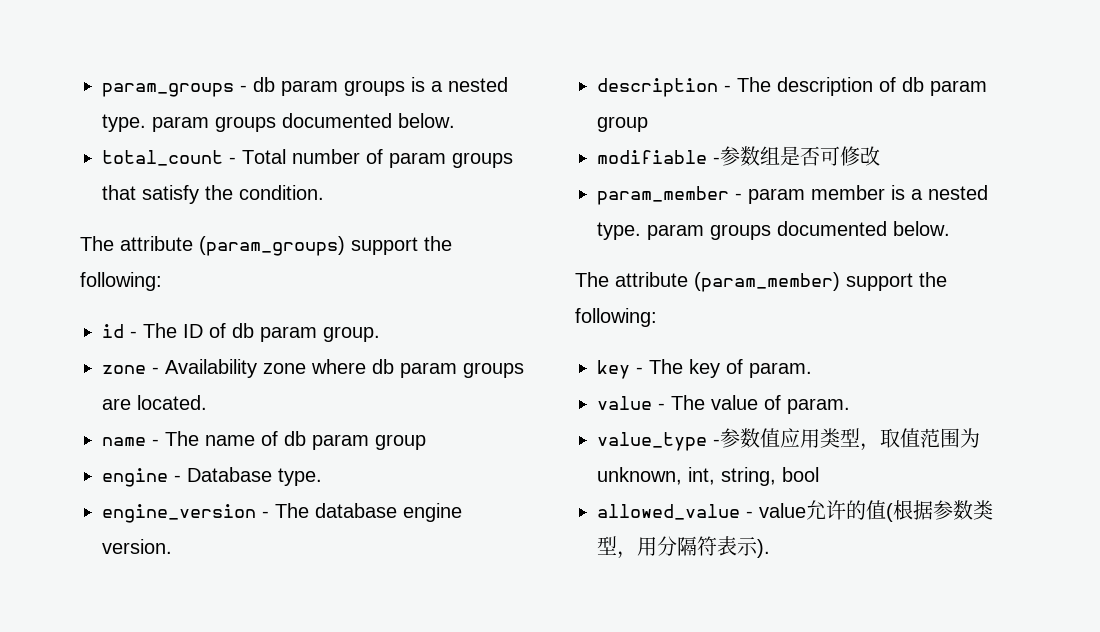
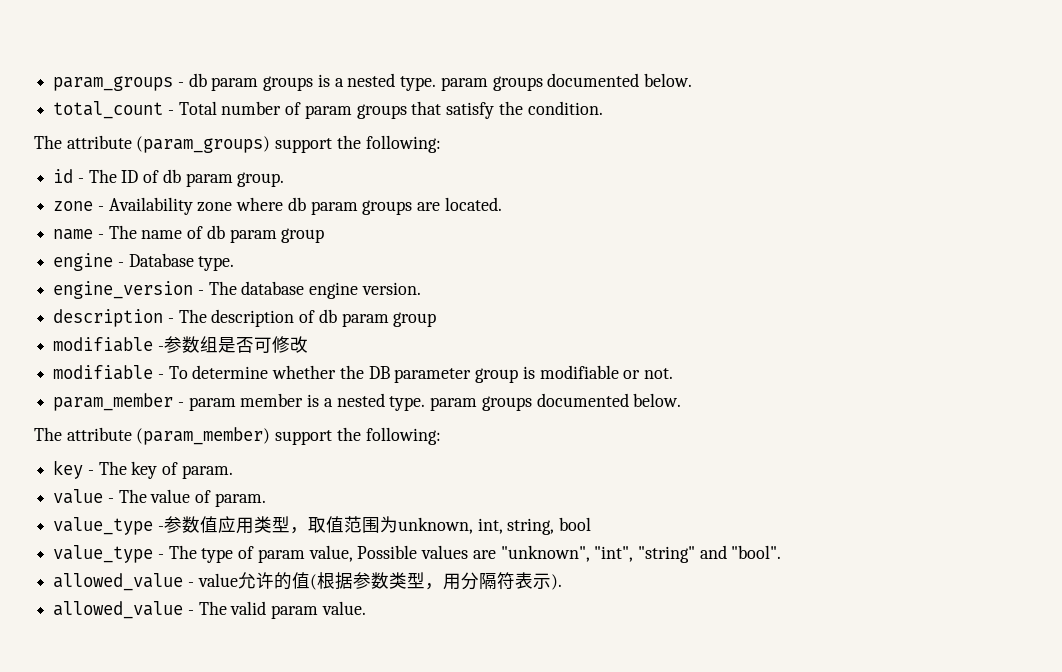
+ modifiable - To determine whether the DB parameter group is modifiable or not.
+ value_type - The type of param value, Possible values are "unknown", "int", "string" and "bool".
+ allowed_value - The valid param value.

